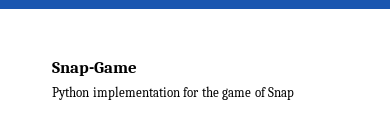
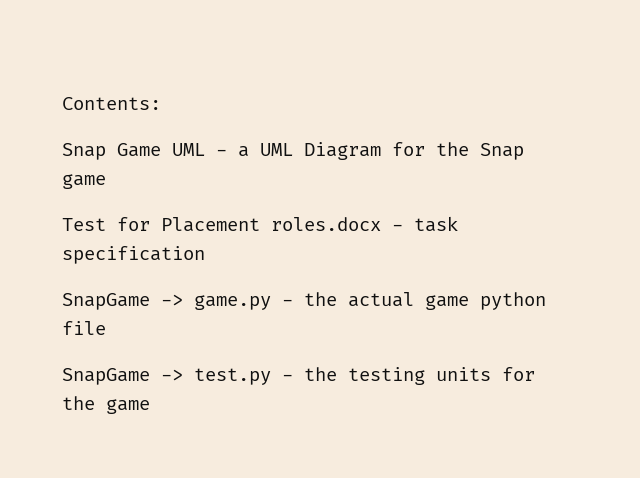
- Snap-Game
- Python implementation for the game of Snap
+ Contents:
+ Snap Game UML - a UML Diagram for the Snap game
+ Test for Placement roles.docx - task specification
+ SnapGame -> game.py - the actual game python file
+ SnapGame -> test.py - the testing units for the game

